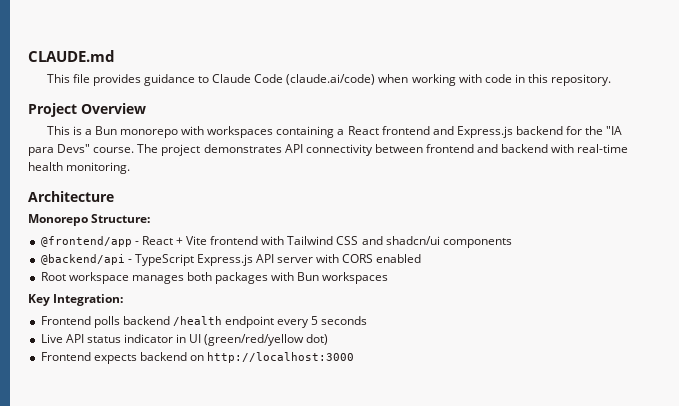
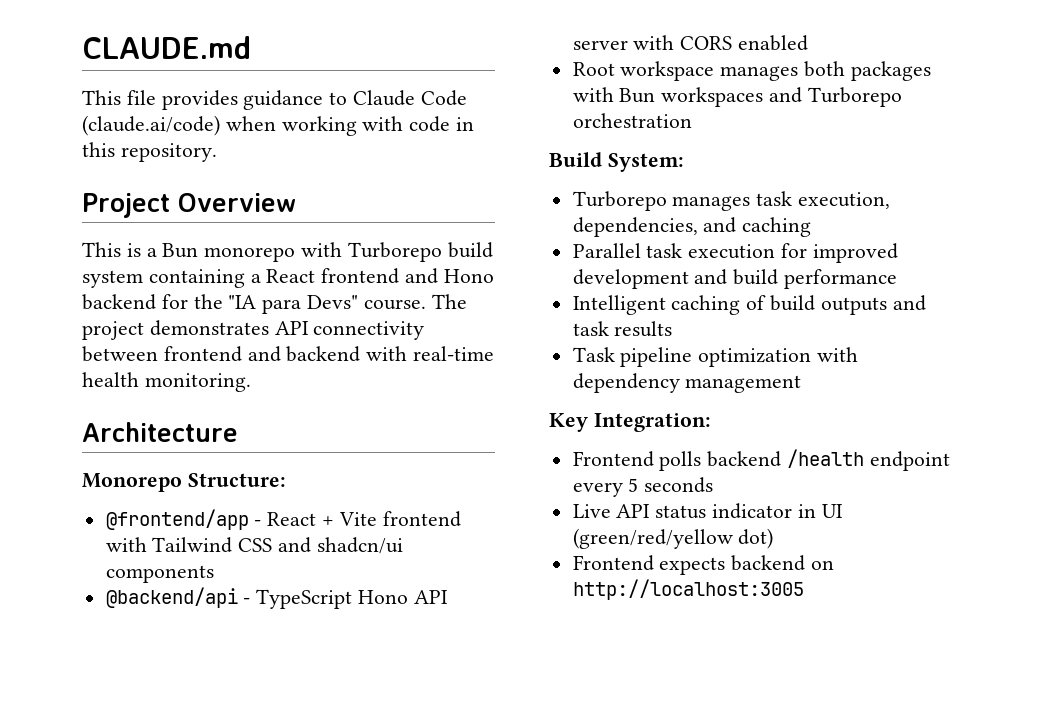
- This is a Bun monorepo with workspaces containing a React frontend and Express.js backend for the "IA para Devs" course.
+ This is a Bun monorepo with Turborepo build system containing a React frontend and Hono backend for the "IA para Devs" course.
- @backend/api - TypeScript Express.js API server with CORS enabled
+ @backend/api - TypeScript Hono API server with CORS enabled
- Root workspace manages both packages with Bun workspaces
+ Root workspace manages both packages with Bun workspaces and Turborepo orchestration
+ Build System:
+ Turborepo manages task execution, dependencies, and caching
+ Parallel task execution for improved development and build performance
+ Intelligent caching of build outputs and task results
+ Task pipeline optimization with dependency management
- Frontend expects backend on http://localhost:3000
+ Frontend expects backend on http://localhost:3005

